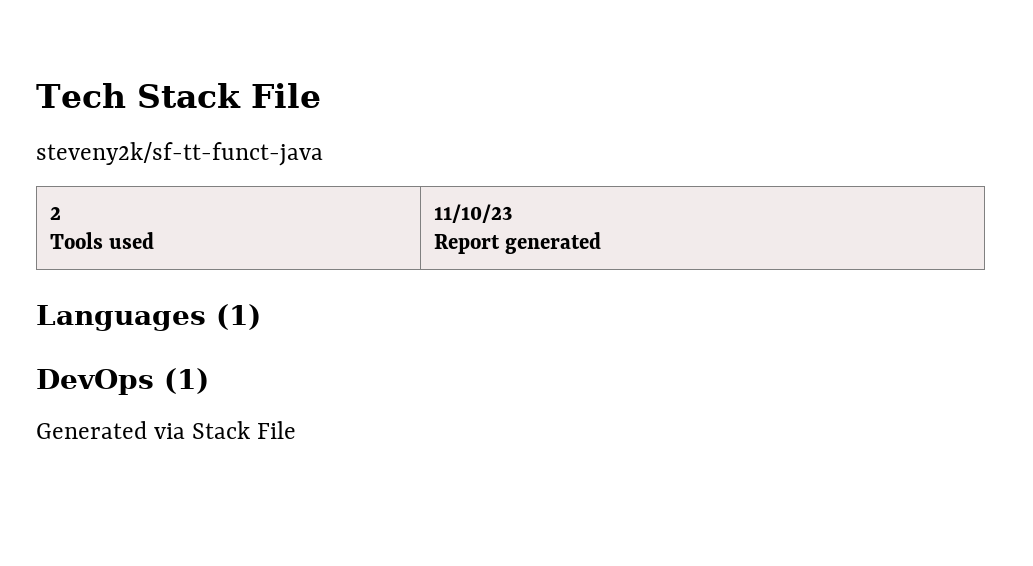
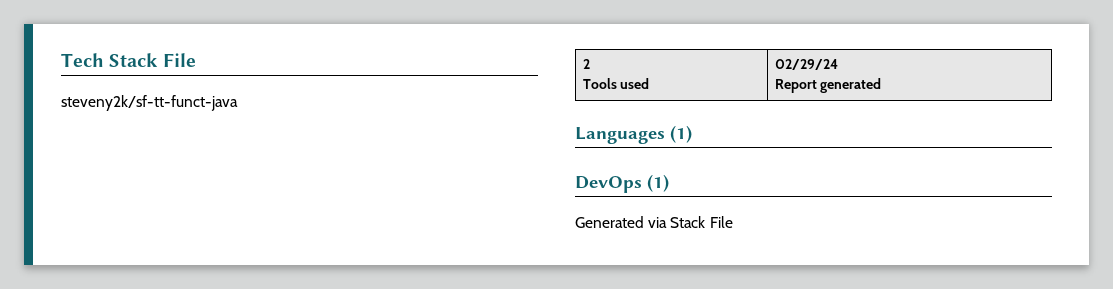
  2
- Tools used | 11/10/23
+ Tools used | 02/29/24

